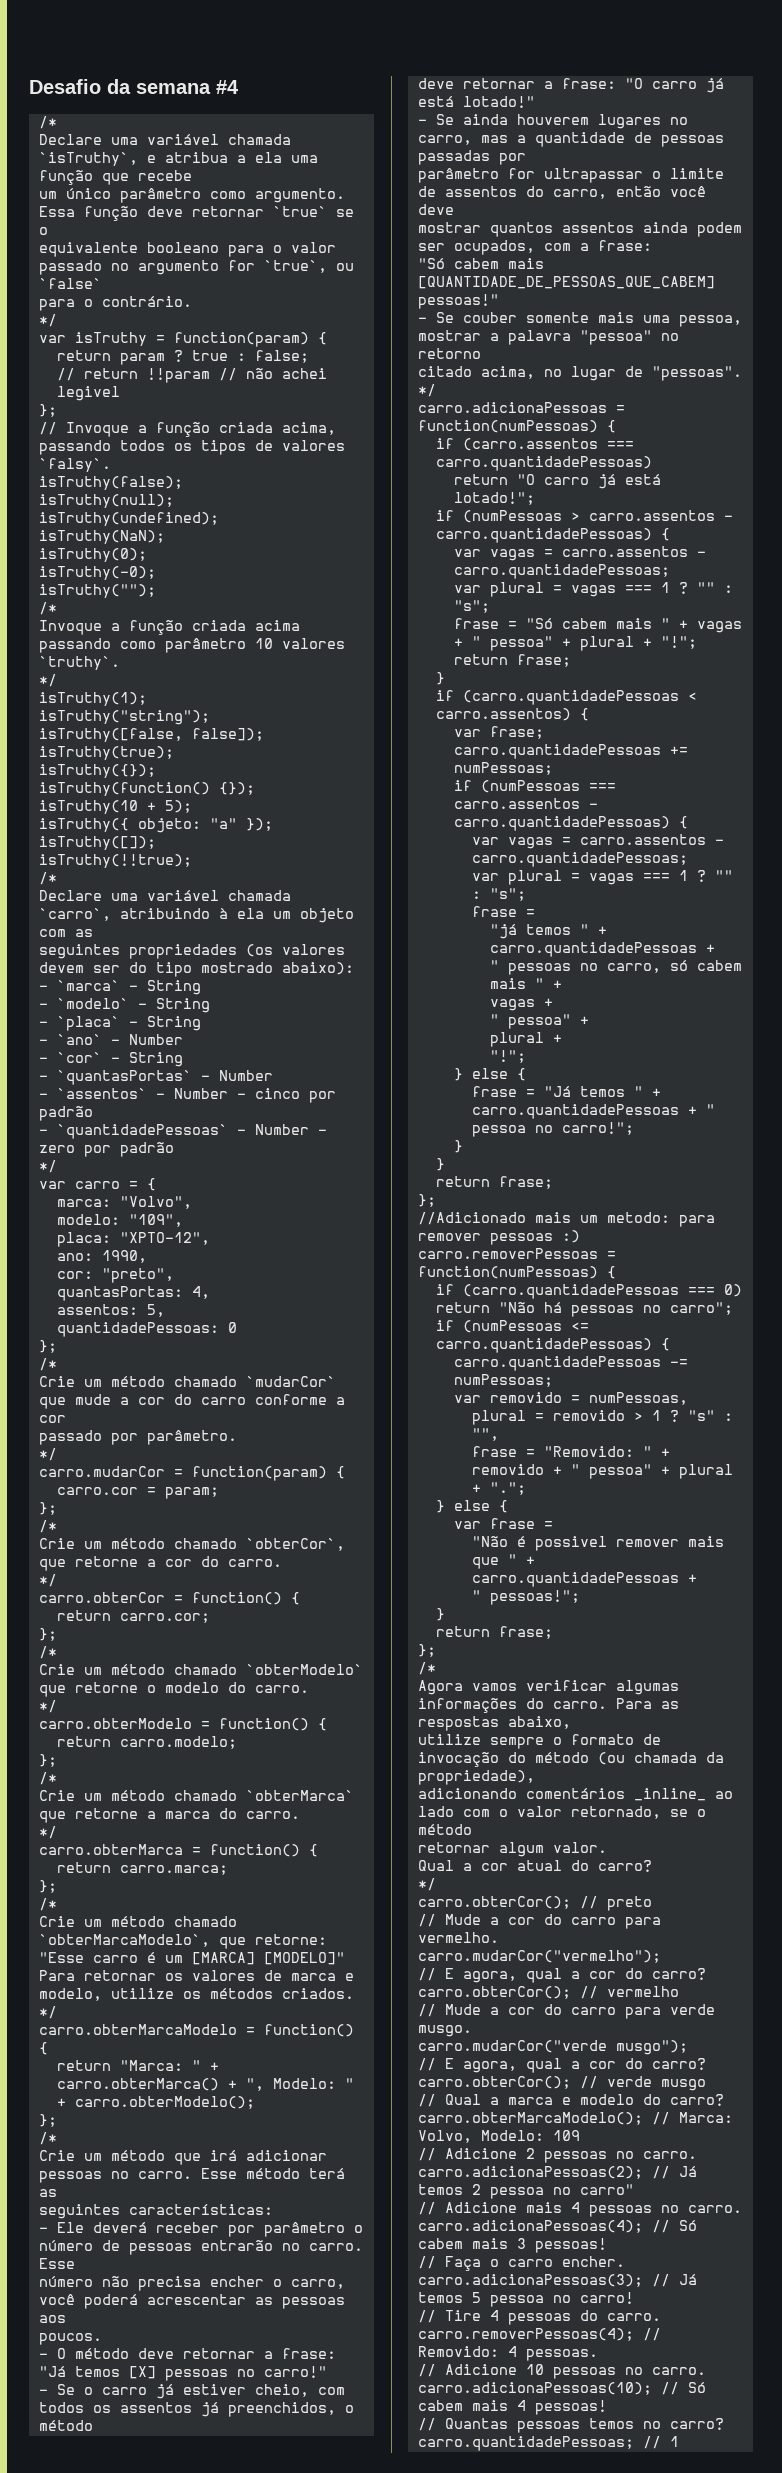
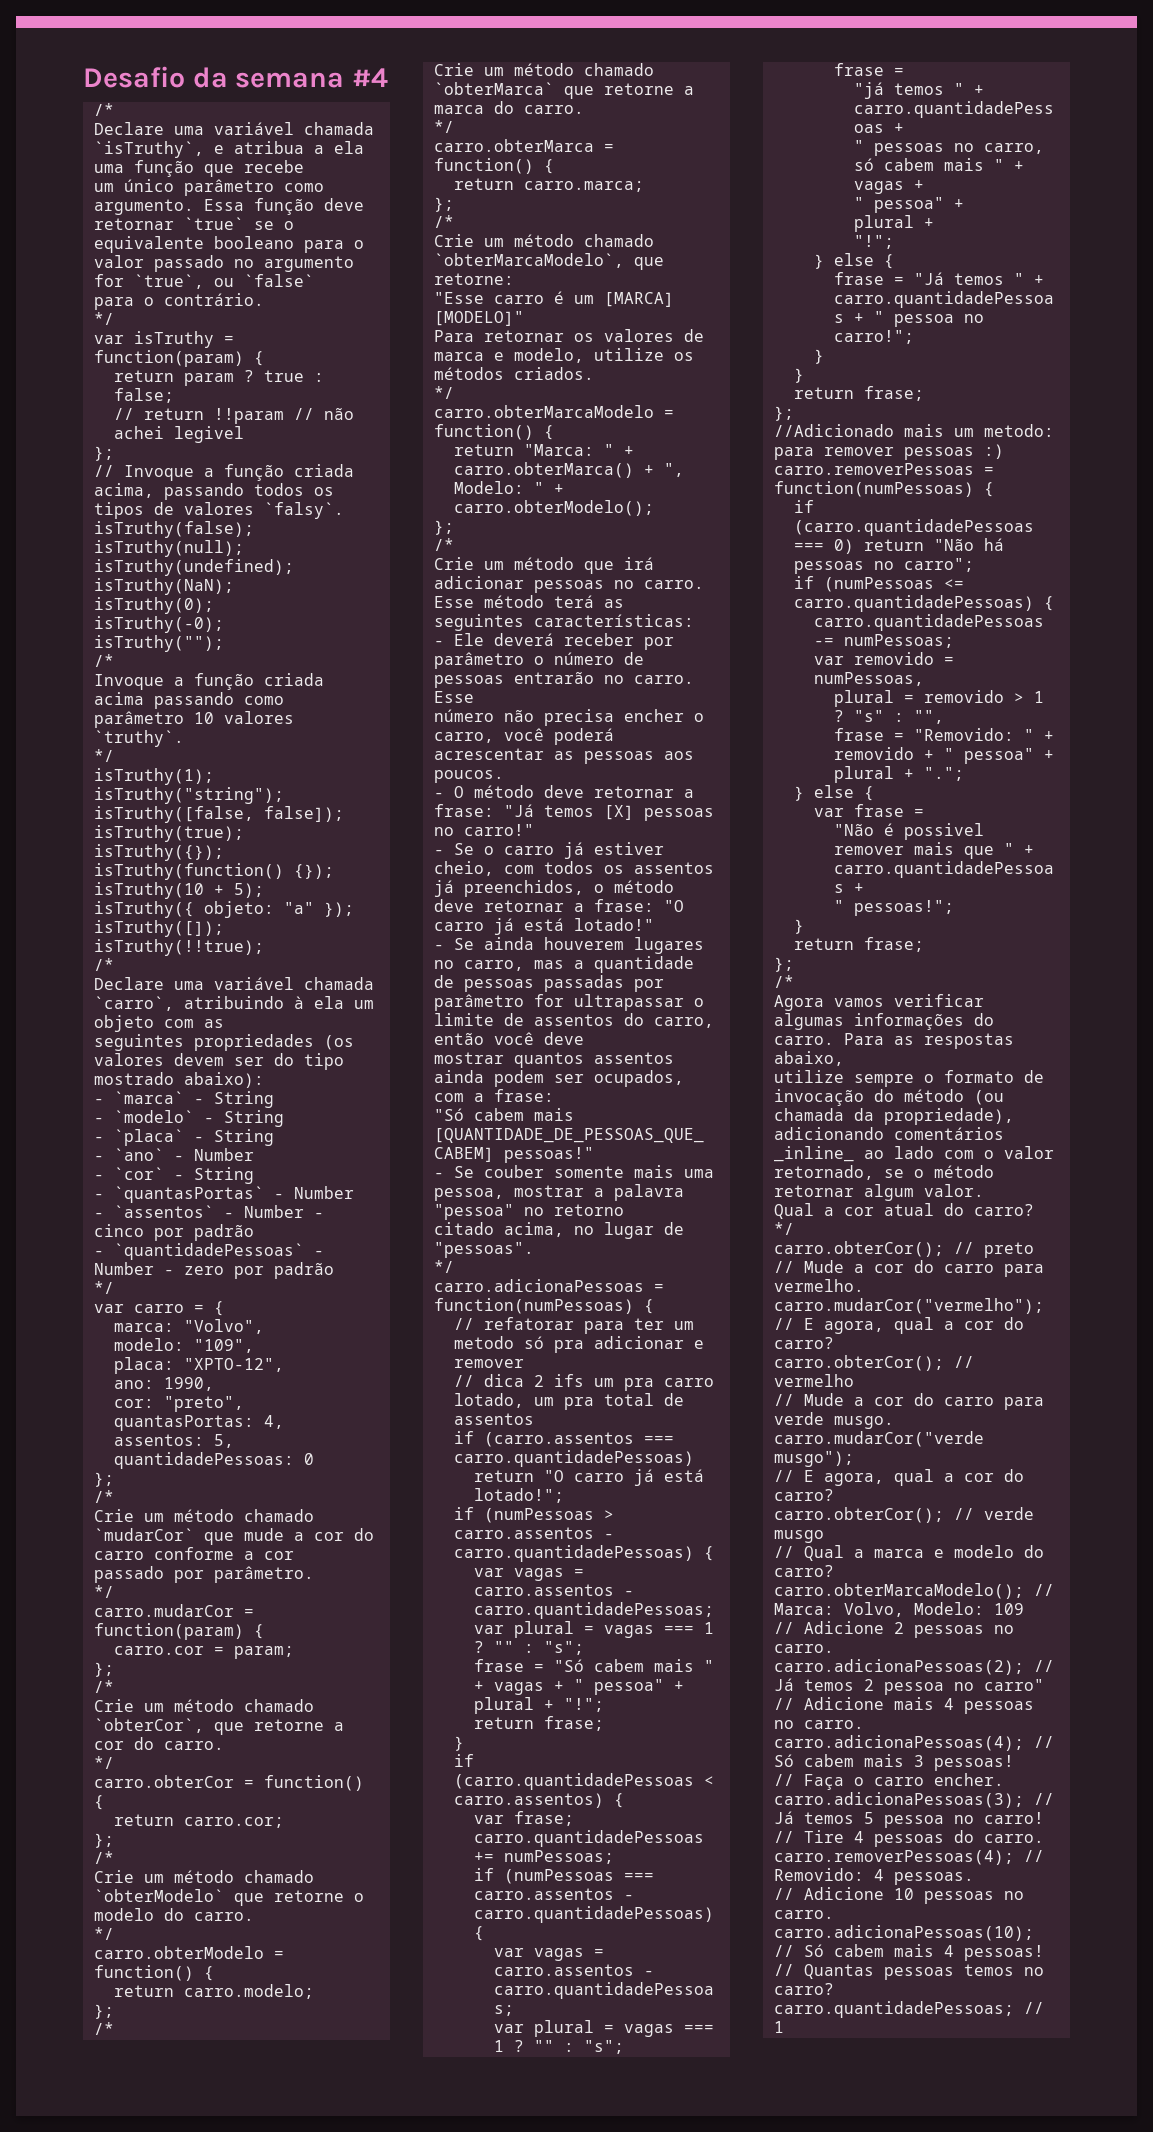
+ // refatorar para ter um metodo só pra adicionar e remover
+ // dica 2 ifs um pra carro lotado, um pra total de assentos

